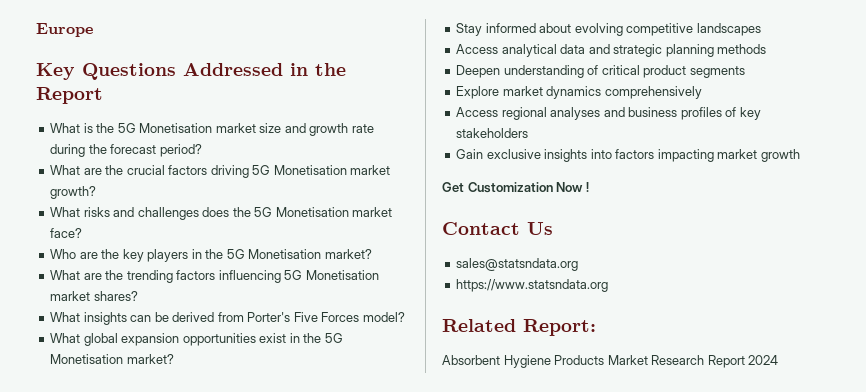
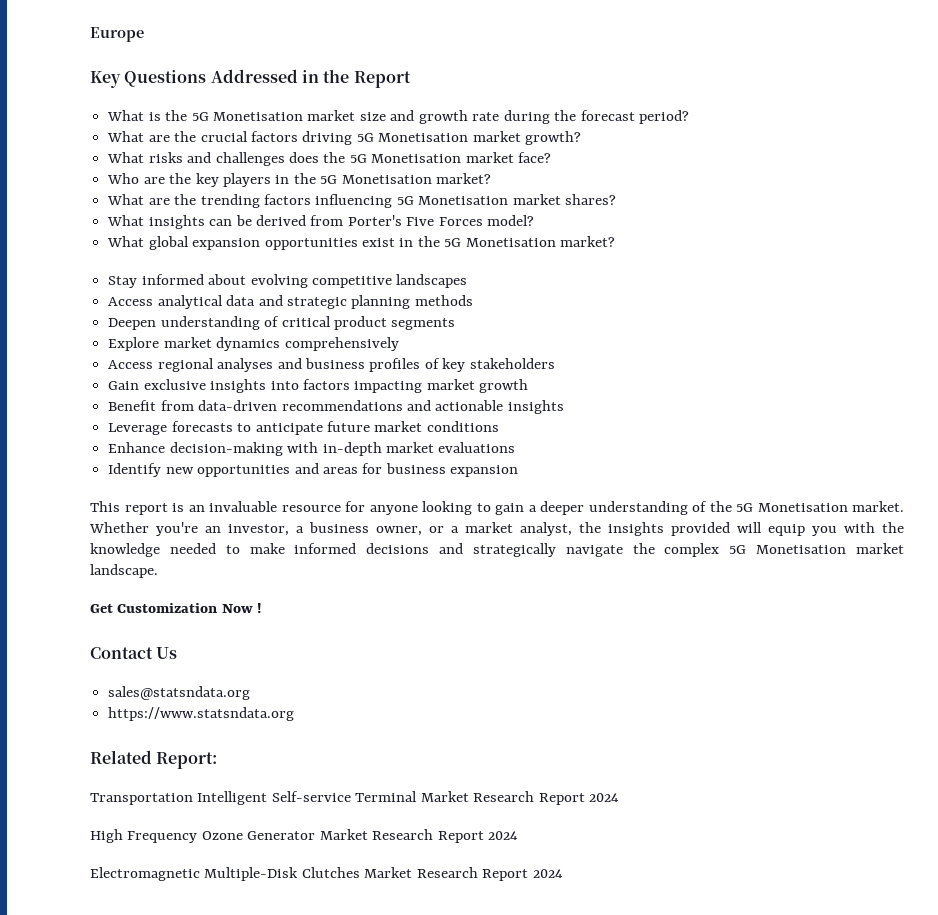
+ Benefit from data-driven recommendations and actionable insights
+ Leverage forecasts to anticipate future market conditions
+ Enhance decision-making with in-depth market evaluations
+ Identify new opportunities and areas for business expansion
+ This report is an invaluable resource for anyone looking to gain a deeper understanding of the 5G Monetisation market. Whether you're an investor, a business owner, or a market analyst, the insights provided will equip you with the knowledge needed to make informed decisions and strategically navigate the complex 5G Monetisation market landscape.
- Absorbent Hygiene Products Market Research Report 2024
+ Transportation Intelligent Self-service Terminal Market Research Report 2024
+ High Frequency Ozone Generator Market Research Report 2024
+ Electromagnetic Multiple-Disk Clutches Market Research Report 2024

